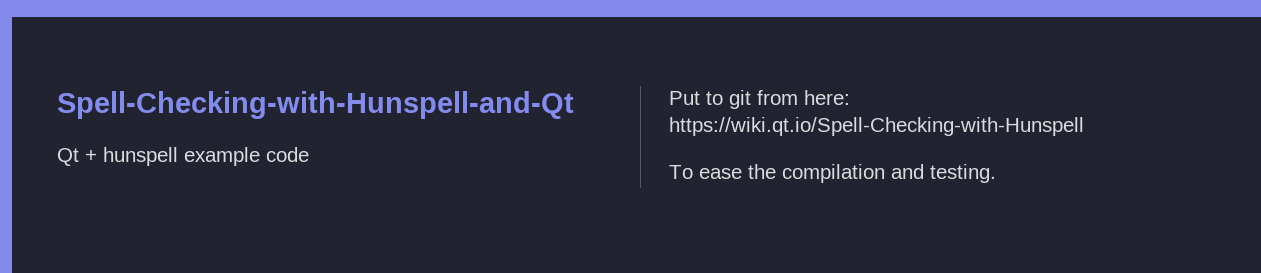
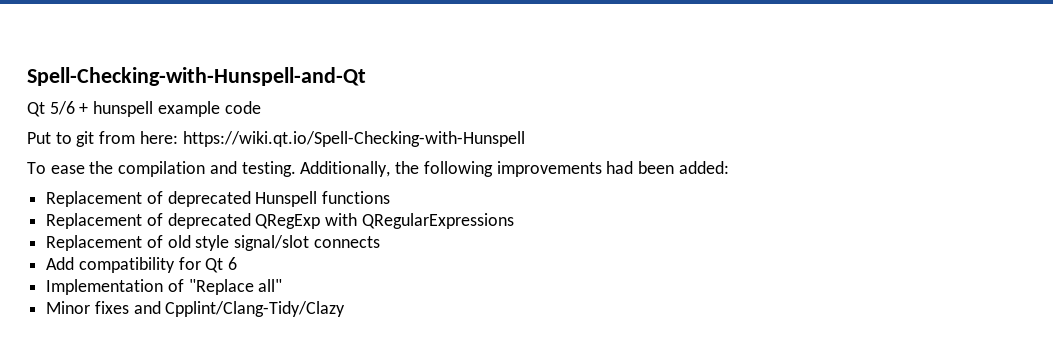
- Qt + hunspell example code
+ Qt 5/6 + hunspell example code
+ Additionally, the following improvements had been added:
+ Replacement of deprecated Hunspell functions
+ Replacement of deprecated QRegExp with QRegularExpressions
+ Replacement of old style signal/slot connects
+ Add compatibility for Qt 6
+ Implementation of "Replace all"
+ Minor fixes and Cpplint/Clang-Tidy/Clazy

